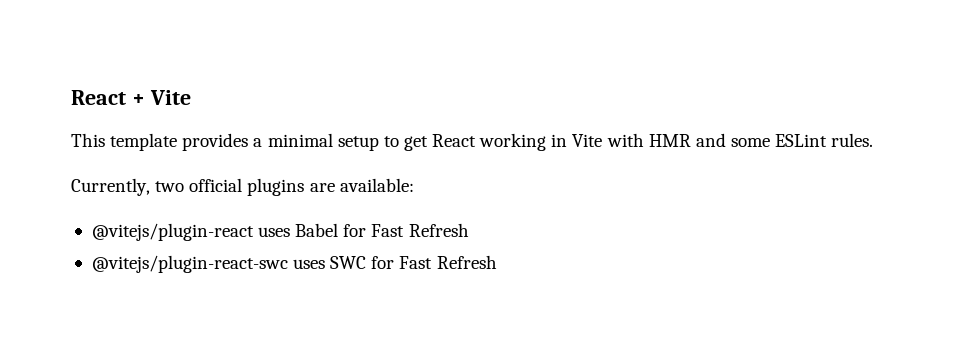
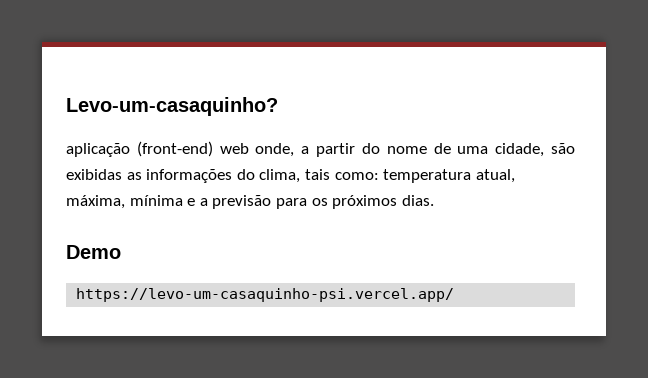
- React + Vite
- This template provides a minimal setup to get React working in Vite with HMR and some ESLint rules.
- Currently, two official plugins are available:
- @vitejs/plugin-react uses Babel for Fast Refresh
- @vitejs/plugin-react-swc uses SWC for Fast Refresh
+ Levo-um-casaquinho?
+ aplicação (front-end) web onde, a partir do nome de uma cidade, são exibidas as informações do clima, tais como: temperatura atual, máxima, mínima e a previsão para os próximos dias.
+ Demo
+ https://levo-um-casaquinho-psi.vercel.app/

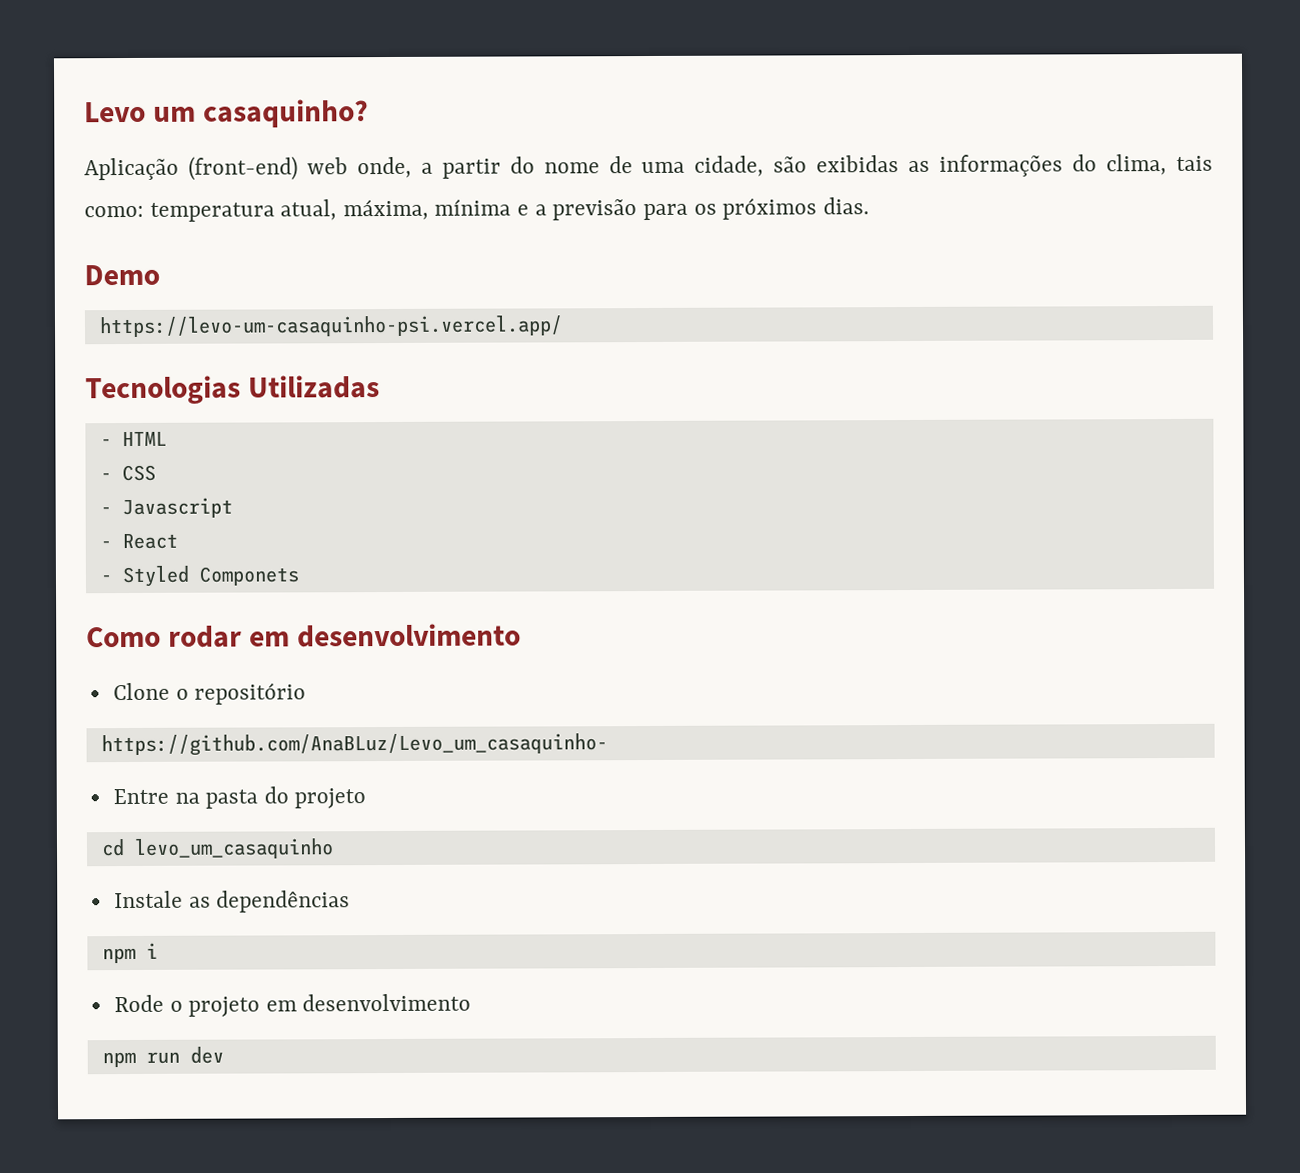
- Levo-um-casaquinho?
- aplicação (front-end) web onde, a partir do nome de uma cidade, são exibidas as informações do clima, tais como: temperatura atual, máxima, mínima e a previsão para os próximos dias.
+ Levo um casaquinho?
+ Aplicação (front-end) web onde, a partir do nome de uma cidade, são exibidas as informações do clima, tais como: temperatura atual, máxima, mínima e a previsão para os próximos dias.
+ Tecnologias Utilizadas
+ - HTML
+ - CSS
+ - Javascript
+ - React
+ - Styled Componets
+ Como rodar em desenvolvimento
+ Clone o repositório
+ https://github.com/AnaBLuz/Levo_um_casaquinho-
+ Entre na pasta do projeto
+ cd levo_um_casaquinho
+ Instale as dependências
+ npm i
+ Rode o projeto em desenvolvimento
+ npm run dev

